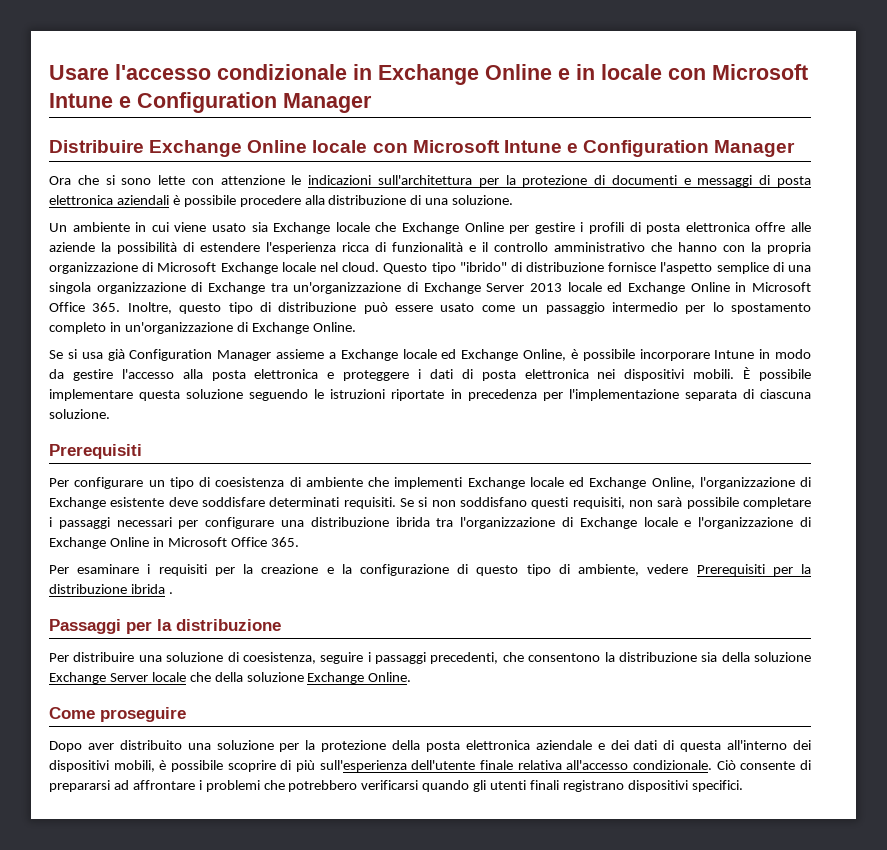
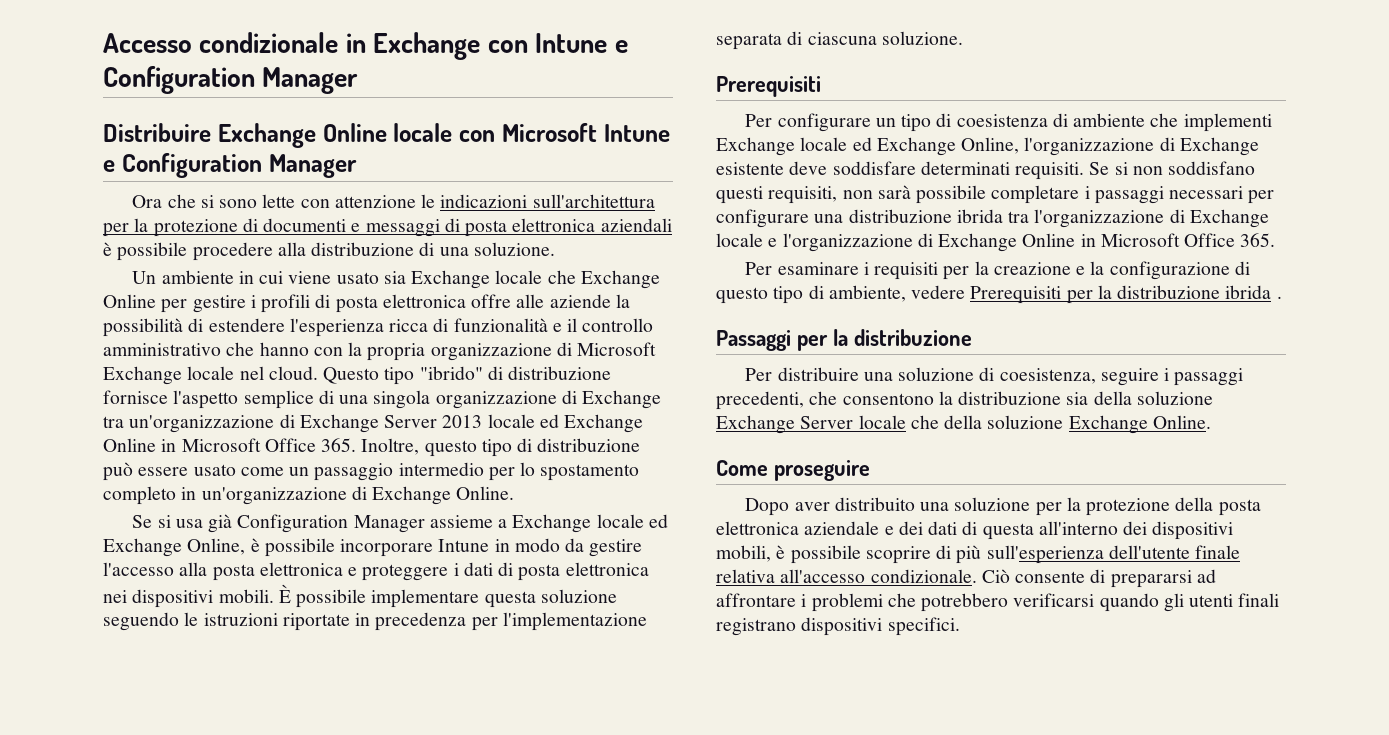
- Usare l'accesso condizionale in Exchange Online e in locale con Microsoft Intune e Configuration Manager
+ Accesso condizionale in Exchange con Intune e Configuration Manager

